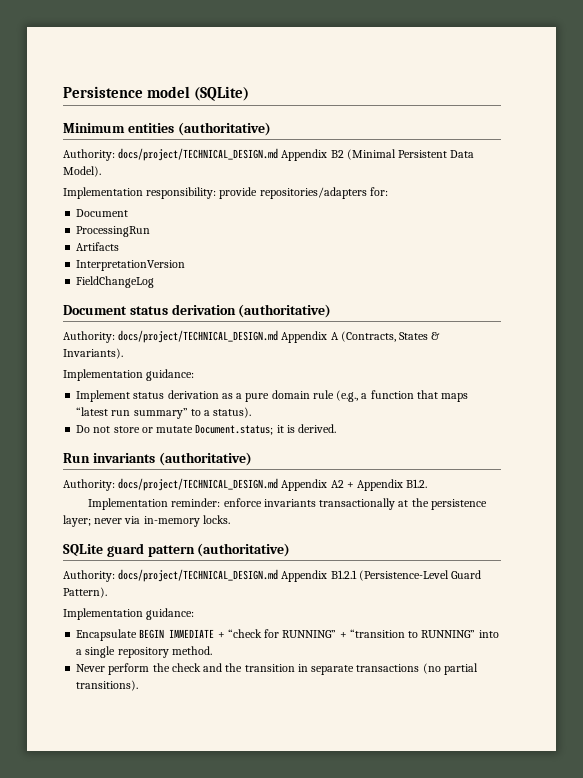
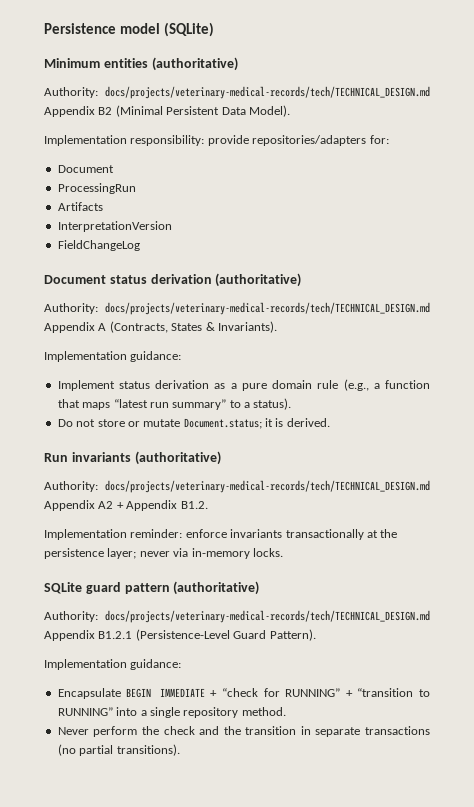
- Authority: docs/project/TECHNICAL_DESIGN.md Appendix B2 (Minimal Persistent Data Model).
+ Authority: docs/projects/veterinary-medical-records/tech/TECHNICAL_DESIGN.md Appendix B2 (Minimal Persistent Data Model).
- Authority: docs/project/TECHNICAL_DESIGN.md Appendix A (Contracts, States & Invariants).
+ Authority: docs/projects/veterinary-medical-records/tech/TECHNICAL_DESIGN.md Appendix A (Contracts, States & Invariants).
- Authority: docs/project/TECHNICAL_DESIGN.md Appendix A2 + Appendix B1.2.
+ Authority: docs/projects/veterinary-medical-records/tech/TECHNICAL_DESIGN.md Appendix A2 + Appendix B1.2.
- Authority: docs/project/TECHNICAL_DESIGN.md Appendix B1.2.1 (Persistence-Level Guard Pattern).
+ Authority: docs/projects/veterinary-medical-records/tech/TECHNICAL_DESIGN.md Appendix B1.2.1 (Persistence-Level Guard Pattern).

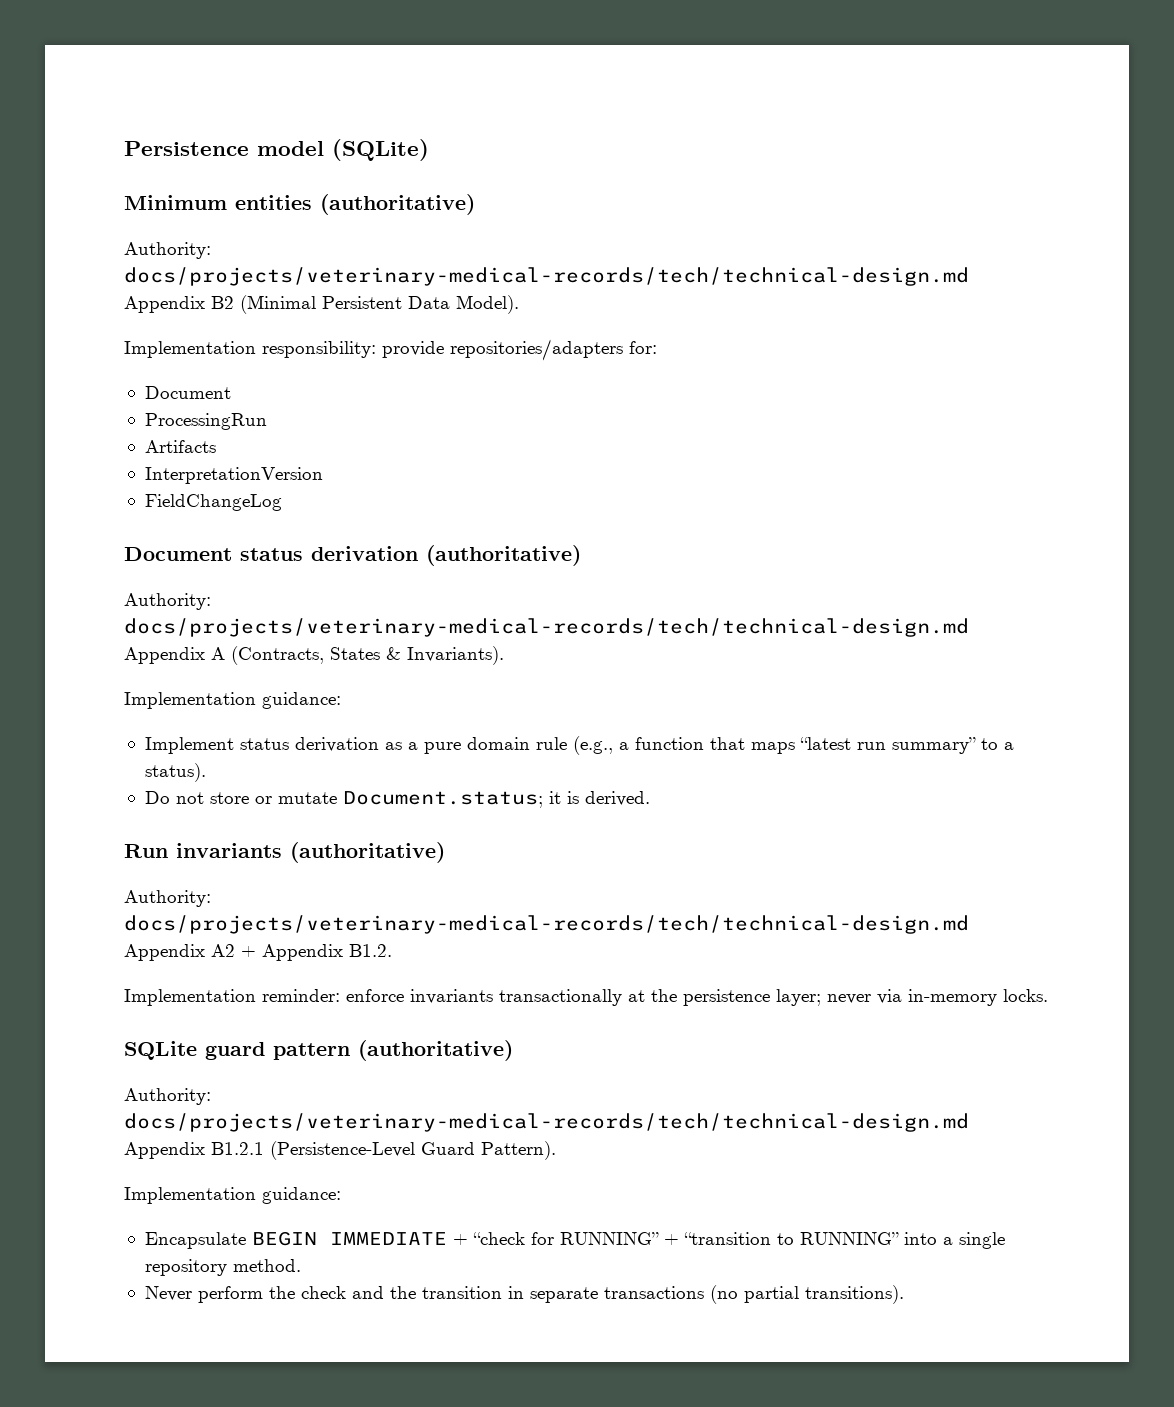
- Authority: docs/projects/veterinary-medical-records/tech/TECHNICAL_DESIGN.md Appendix B2 (Minimal Persistent Data Model).
+ Authority: docs/projects/veterinary-medical-records/tech/technical-design.md Appendix B2 (Minimal Persistent Data Model).
- Authority: docs/projects/veterinary-medical-records/tech/TECHNICAL_DESIGN.md Appendix A (Contracts, States & Invariants).
+ Authority: docs/projects/veterinary-medical-records/tech/technical-design.md Appendix A (Contracts, States & Invariants).
- Authority: docs/projects/veterinary-medical-records/tech/TECHNICAL_DESIGN.md Appendix A2 + Appendix B1.2.
+ Authority: docs/projects/veterinary-medical-records/tech/technical-design.md Appendix A2 + Appendix B1.2.
- Authority: docs/projects/veterinary-medical-records/tech/TECHNICAL_DESIGN.md Appendix B1.2.1 (Persistence-Level Guard Pattern).
+ Authority: docs/projects/veterinary-medical-records/tech/technical-design.md Appendix B1.2.1 (Persistence-Level Guard Pattern).

